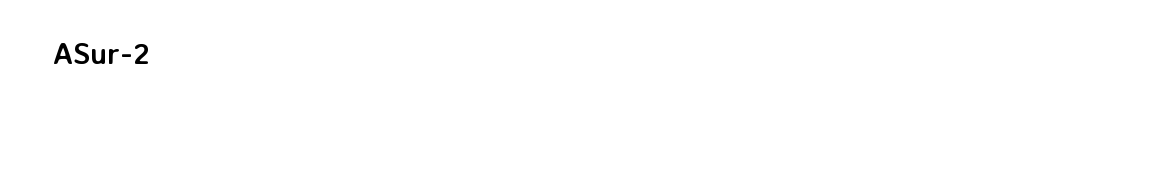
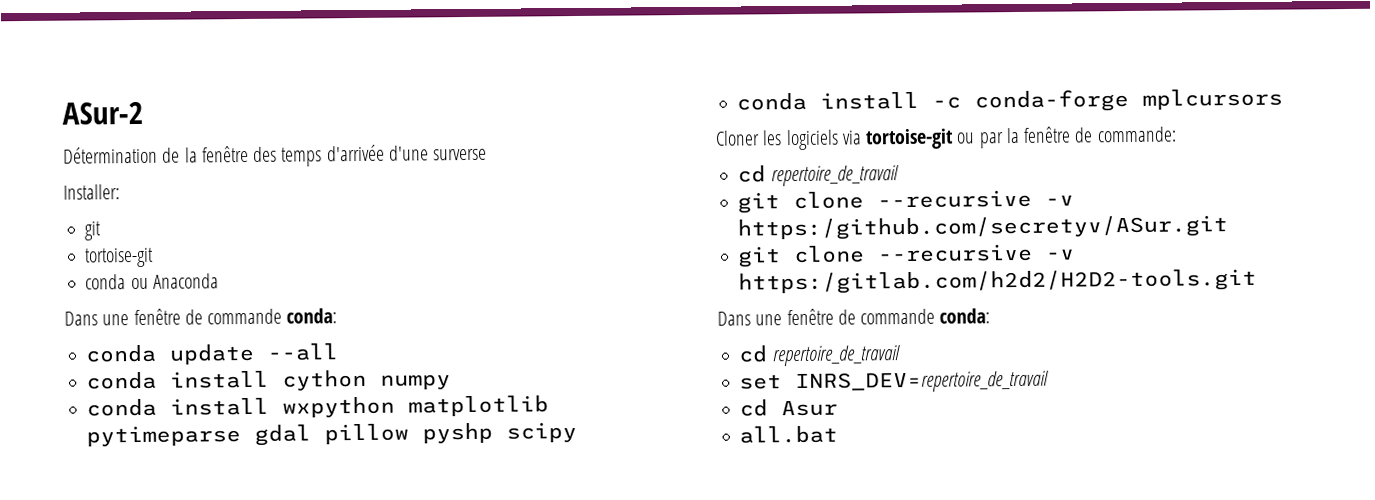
+ Détermination de la fenêtre des temps d'arrivée d'une surverse
+ Installer:
+ git
+ tortoise-git
+ conda ou Anaconda
+ Dans une fenêtre de commande conda:
+ conda update --all
+ conda install cython numpy
+ conda install wxpython matplotlib pytimeparse gdal pillow pyshp scipy
+ conda install -c conda-forge mplcursors
+ Cloner les logiciels via tortoise-git ou par la fenêtre de commande:
+ cd repertoire_de_travail
+ git clone --recursive -v https:/github.com/secretyv/ASur.git
+ git clone --recursive -v https:/gitlab.com/h2d2/H2D2-tools.git
+ Dans une fenêtre de commande conda:
+ cd repertoire_de_travail
+ set INRS_DEV=repertoire_de_travail
+ cd Asur
+ all.bat

